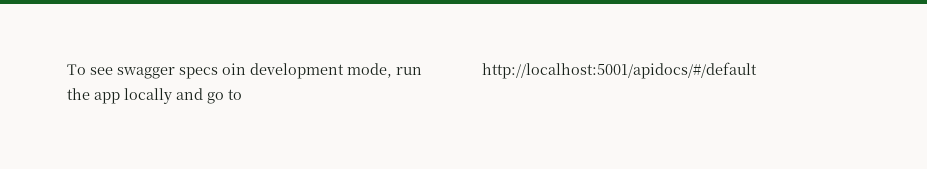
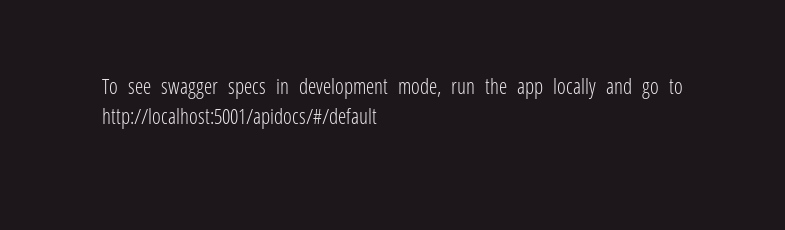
- To see swagger specs oin development mode, run the app locally and go to http://localhost:5001/apidocs/#/default
+ To see swagger specs in development mode, run the app locally and go to http://localhost:5001/apidocs/#/default

